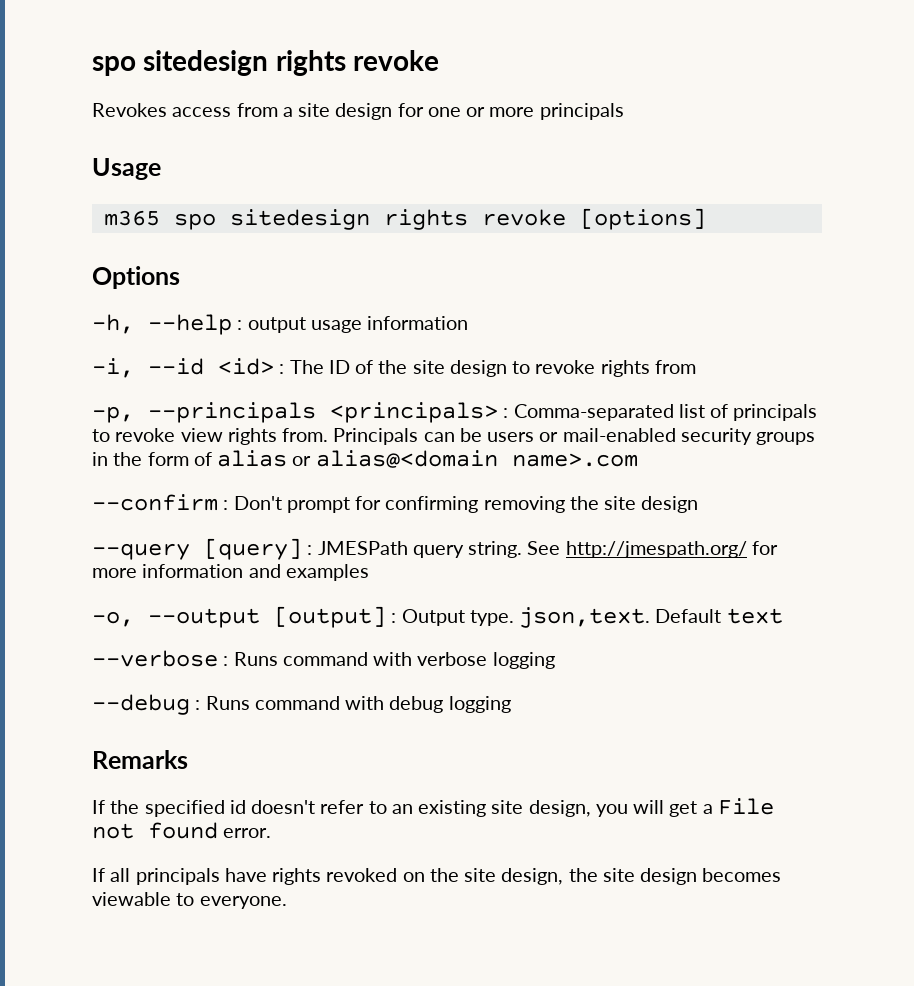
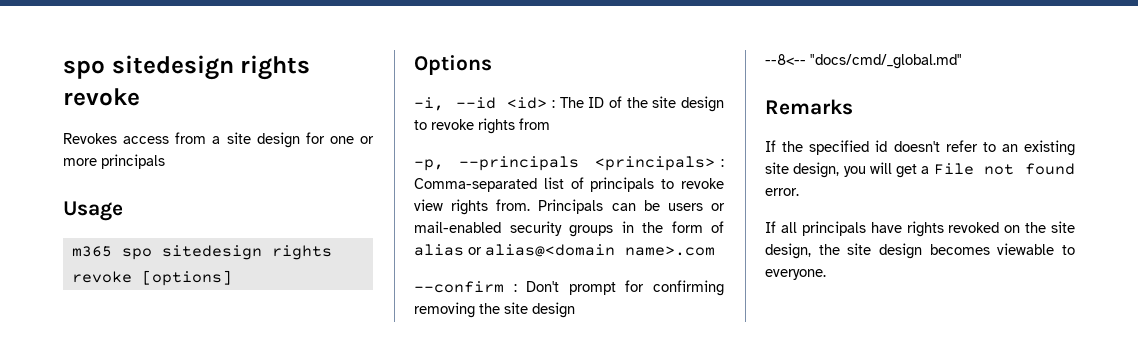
- -h, --help : output usage information
- --query [query] : JMESPath query string. See http://jmespath.org/ for more information and examples
- -o, --output [output] : Output type. json,text. Default text
- --verbose : Runs command with verbose logging
- --debug : Runs command with debug logging
+ --8<-- "docs/cmd/_global.md"

